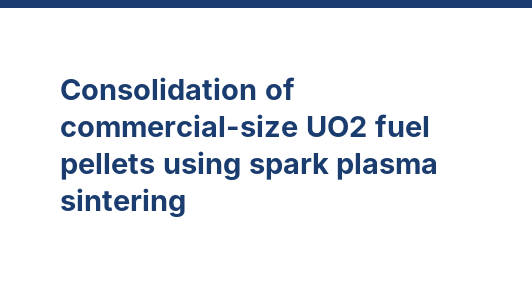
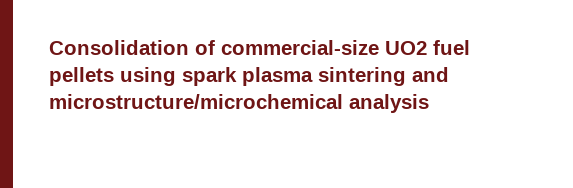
- Consolidation of commercial-size UO2 fuel pellets using spark plasma sintering
+ Consolidation of commercial-size UO2 fuel pellets using spark plasma sintering and microstructure/microchemical analysis

